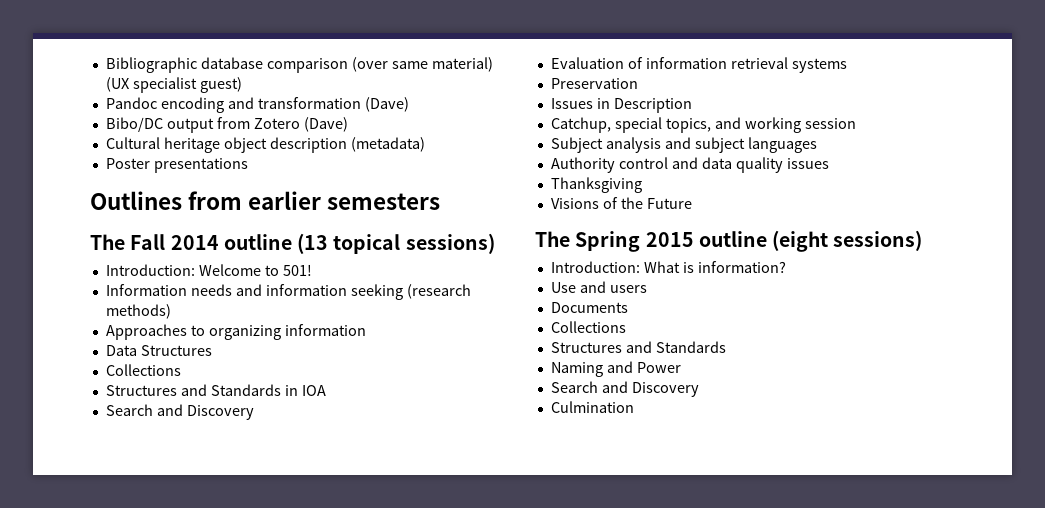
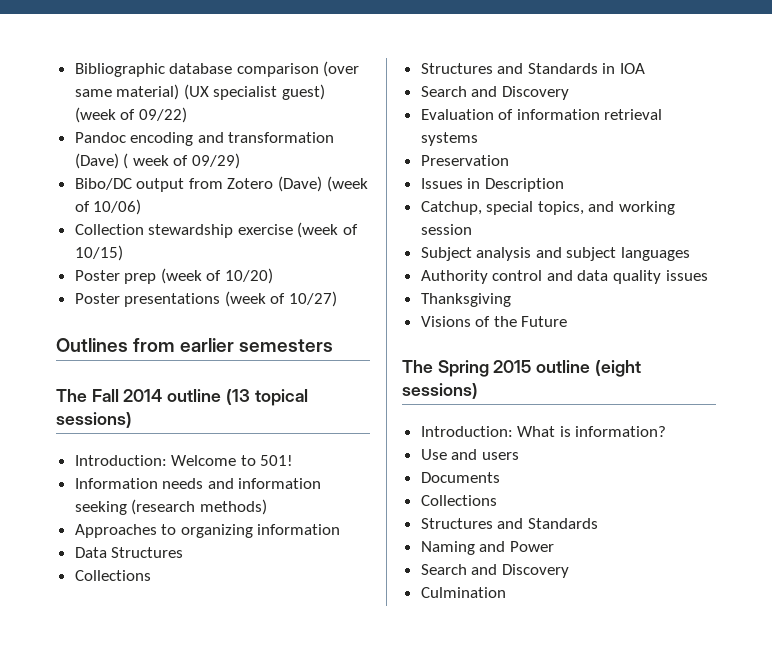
- Bibliographic database comparison (over same material) (UX specialist guest)
+ Bibliographic database comparison (over same material) (UX specialist guest) (week of 09/22)
- Pandoc encoding and transformation (Dave)
+ Pandoc encoding and transformation (Dave) ( week of 09/29)
- Bibo/DC output from Zotero (Dave)
- Cultural heritage object description (metadata)
+ Bibo/DC output from Zotero (Dave) (week of 10/06)
+ Collection stewardship exercise (week of 10/15)
+ Poster prep (week of 10/20)
- Poster presentations
+ Poster presentations (week of 10/27)

